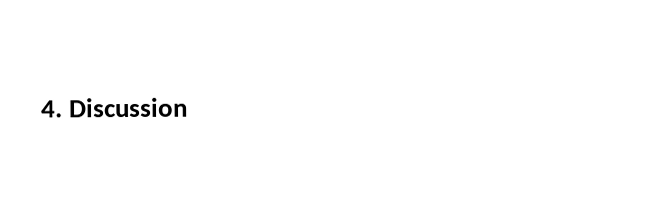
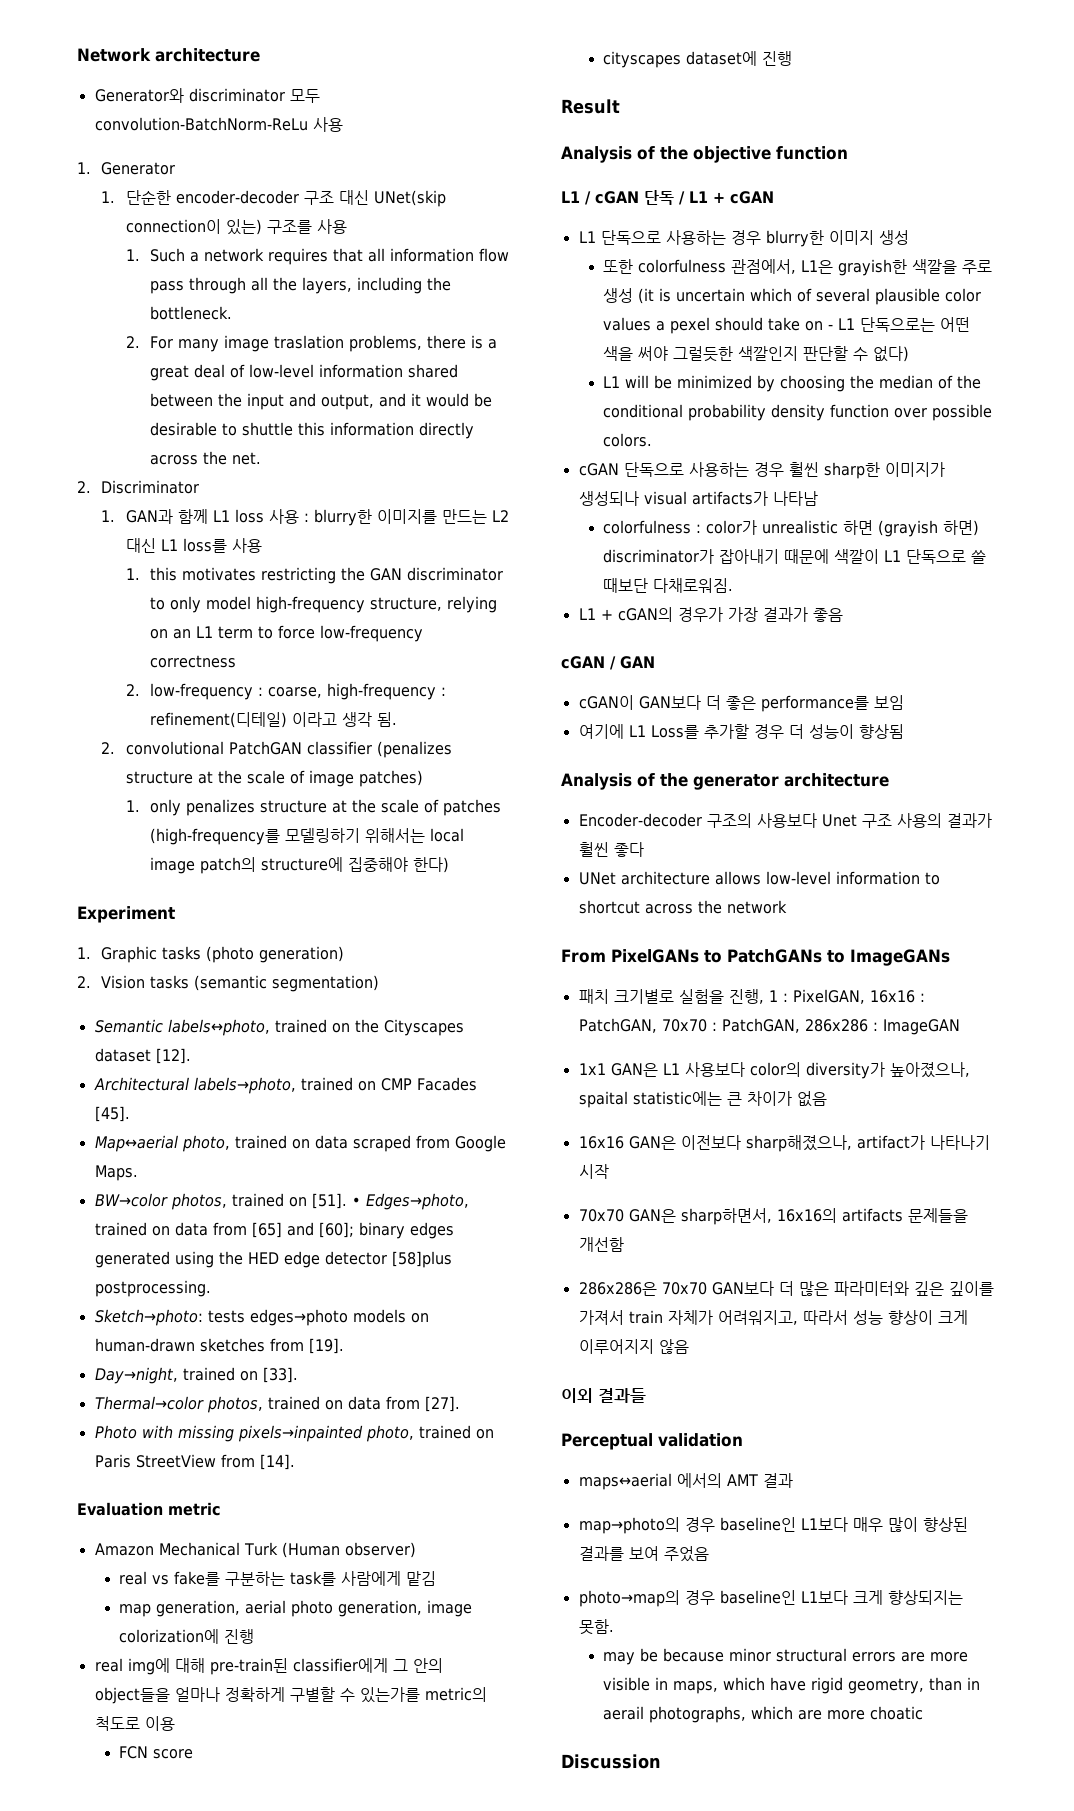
- 4. Discussion
+ Network architecture
+ Generator와 discriminator 모두 convolution-BatchNorm-ReLu 사용
+ 1. Generator
+ 1. 단순한 encoder-decoder 구조 대신 UNet(skip connection이 있는) 구조를 사용
+ 1. Such a network requires that all information flow pass through all the layers, including the bottleneck.
+ 2. For many image traslation problems, there is a great deal of low-level information shared between the input and output, and it would be desirable to shuttle this information directly across the net.
+ 2. Discriminator
+ 1. GAN과 함께 L1 loss 사용 : blurry한 이미지를 만드는 L2 대신 L1 loss를 사용
+ 1. this motivates restricting the GAN discriminator to only model high-frequency structure, relying on an L1 term to force low-frequency correctness
+ 2. low-frequency : coarse, high-frequency : refinement(디테일) 이라고 생각 됨.
+ 2. convolutional PatchGAN classifier (penalizes structure at the scale of image patches)
+ 1. only penalizes structure at the scale of patches (high-frequency를 모델링하기 위해서는 local image patch의 structure에 집중해야 한다)
+ Experiment
+ 1. Graphic tasks (photo generation)
+ 2. Vision tasks (semantic segmentation)
+ Semantic labels↔photo, trained on the Cityscapes dataset [12].
+ Architectural labels→photo, trained on CMP Facades [45].
+ Map↔aerial photo, trained on data scraped from Google Maps.
+ BW→color photos, trained on [51]. • Edges→photo, trained on data from [65] and [60]; binary edges generated using the HED edge detector [58]plus postprocessing.
+ Sketch→photo: tests edges→photo models on human-drawn sketches from [19].
+ Day→night, trained on [33].
+ Thermal→color photos, trained on data from [27].
+ Photo with missing pixels→inpainted photo, trained on Paris StreetView from [14].
+ Evaluation metric
+ Amazon Mechanical Turk (Human observer)
+ real vs fake를 구분하는 task를 사람에게 맡김
+ map generation, aerial photo generation, image colorization에 진행
+ real img에 대해 pre-train된 classifier에게 그 안의 object들을 얼마나 정확하게 구별할 수 있는가를 metric의 척도로 이용
+ FCN score
+ cityscapes dataset에 진행
+ Result
+ Analysis of the objective function
+ L1 / cGAN 단독 / L1 + cGAN
+ L1 단독으로 사용하는 경우 blurry한 이미지 생성
+ 또한 colorfulness 관점에서, L1은 grayish한 색깔을 주로 생성 (it is uncertain which of several plausible color values a pexel should take on - L1 단독으로는 어떤 색을 써야 그럴듯한 색깔인지 판단할 수 없다)
+ L1 will be minimized by choosing the median of the conditional probability density function over possible colors.
+ cGAN 단독으로 사용하는 경우 훨씬 sharp한 이미지가 생성되나 visual artifacts가 나타남
+ colorfulness : color가 unrealistic 하면 (grayish 하면) discriminator가 잡아내기 때문에 색깔이 L1 단독으로 쓸 때보단 다채로워짐.
+ L1 + cGAN의 경우가 가장 결과가 좋음
+ cGAN / GAN
+ cGAN이 GAN보다 더 좋은 performance를 보임
+ 여기에 L1 Loss를 추가할 경우 더 성능이 향상됨
+ Analysis of the generator architecture
+ Encoder-decoder 구조의 사용보다 Unet 구조 사용의 결과가 훨씬 좋다
+ UNet architecture allows low-level information to shortcut across the network
+ From PixelGANs to PatchGANs to ImageGANs
+ 패치 크기별로 실험을 진행, 1 : PixelGAN, 16x16 : PatchGAN, 70x70 : PatchGAN, 286x286 : ImageGAN
+ 1x1 GAN은 L1 사용보다 color의 diversity가 높아졌으나, spaital statistic에는 큰 차이가 없음
+ 16x16 GAN은 이전보다 sharp해졌으나, artifact가 나타나기 시작
+ 70x70 GAN은 sharp하면서, 16x16의 artifacts 문제들을 개선함
+ 286x286은 70x70 GAN보다 더 많은 파라미터와 깊은 깊이를 가져서 train 자체가 어려워지고, 따라서 성능 향상이 크게 이루어지지 않음
+ 이외 결과들
+ Perceptual validation
+ maps↔aerial 에서의 AMT 결과
+ map→photo의 경우 baseline인 L1보다 매우 많이 향상된 결과를 보여 주었음
+ photo→map의 경우 baseline인 L1보다 크게 향상되지는 못함.
+ may be because minor structural errors are more visible in maps, which have rigid geometry, than in aerail photographs, which are more choatic
+ Discussion

